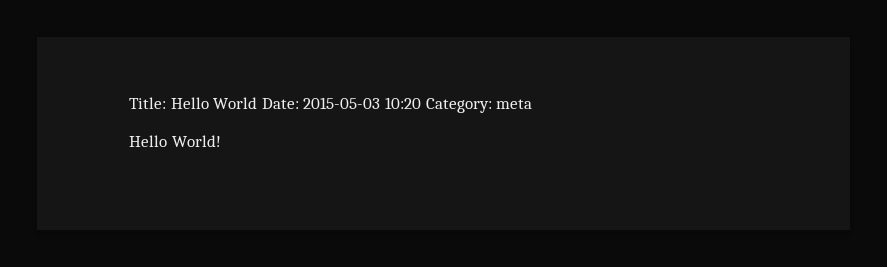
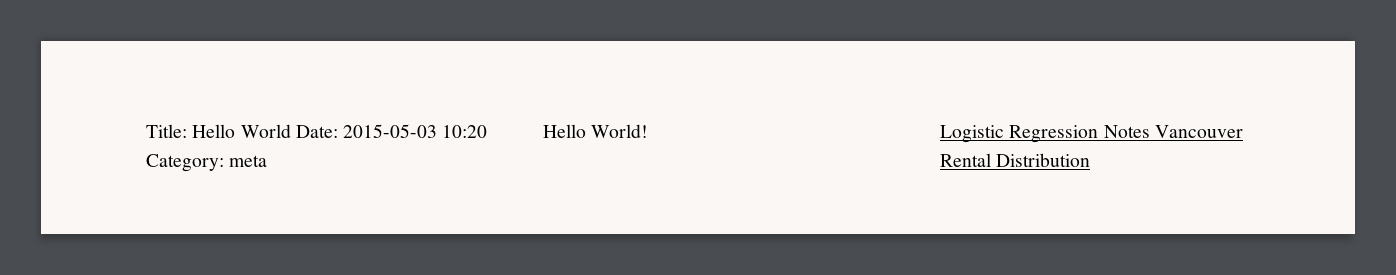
+ Logistic Regression Notes Vancouver Rental Distribution

